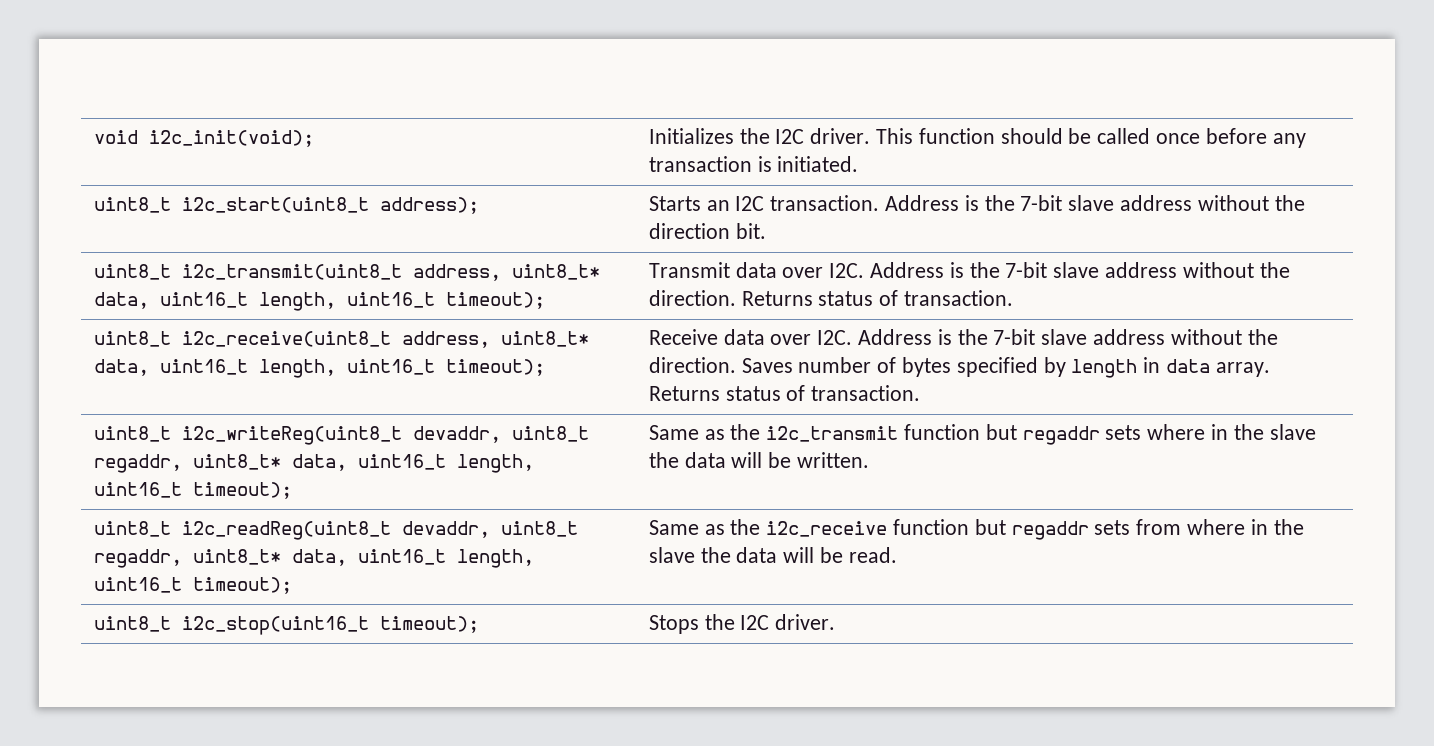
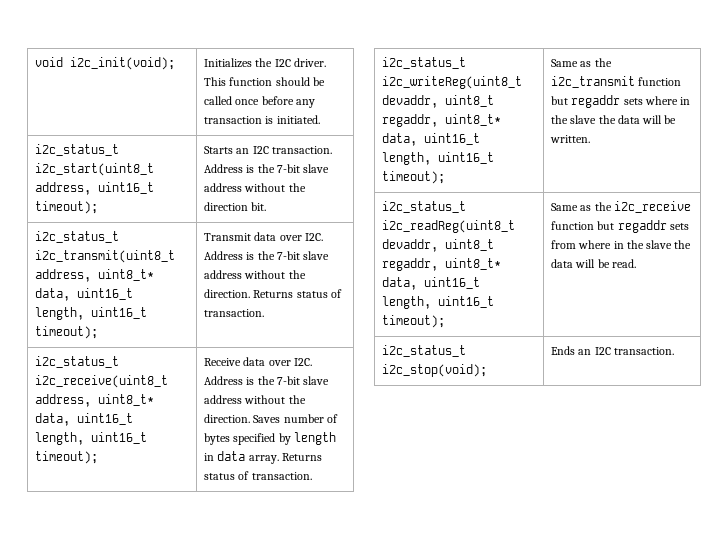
- uint8_t i2c_start(uint8_t address); | Starts an I2C transaction. Address is the 7-bit slave address without the direction bit.
+ i2c_status_t i2c_start(uint8_t address, uint16_t timeout); | Starts an I2C transaction. Address is the 7-bit slave address without the direction bit.
- uint8_t i2c_transmit(uint8_t address, uint8_t* data, uint16_t length, uint16_t timeout); | Transmit data over I2C. Address is the 7-bit slave address without the direction. Returns status of transaction.
+ i2c_status_t i2c_transmit(uint8_t address, uint8_t* data, uint16_t length, uint16_t timeout); | Transmit data over I2C. Address is the 7-bit slave address without the direction. Returns status of transaction.
- uint8_t i2c_receive(uint8_t address, uint8_t* data, uint16_t length, uint16_t timeout); | Receive data over I2C. Address is the 7-bit slave address without the direction. Saves number of bytes specified by length in data array. Returns status of transaction.
+ i2c_status_t i2c_receive(uint8_t address, uint8_t* data, uint16_t length, uint16_t timeout); | Receive data over I2C. Address is the 7-bit slave address without the direction. Saves number of bytes specified by length in data array. Returns status of transaction.
- uint8_t i2c_writeReg(uint8_t devaddr, uint8_t regaddr, uint8_t* data, uint16_t length, uint16_t timeout); | Same as the i2c_transmit function but regaddr sets where in the slave the data will be written.
+ i2c_status_t i2c_writeReg(uint8_t devaddr, uint8_t regaddr, uint8_t* data, uint16_t length, uint16_t timeout); | Same as the i2c_transmit function but regaddr sets where in the slave the data will be written.
- uint8_t i2c_readReg(uint8_t devaddr, uint8_t regaddr, uint8_t* data, uint16_t length, uint16_t timeout); | Same as the i2c_receive function but regaddr sets from where in the slave the data will be read.
+ i2c_status_t i2c_readReg(uint8_t devaddr, uint8_t regaddr, uint8_t* data, uint16_t length, uint16_t timeout); | Same as the i2c_receive function but regaddr sets from where in the slave the data will be read.
- uint8_t i2c_stop(uint16_t timeout); | Stops the I2C driver.
+ i2c_status_t i2c_stop(void); | Ends an I2C transaction.

